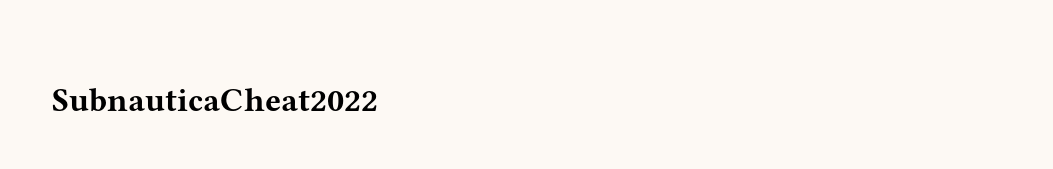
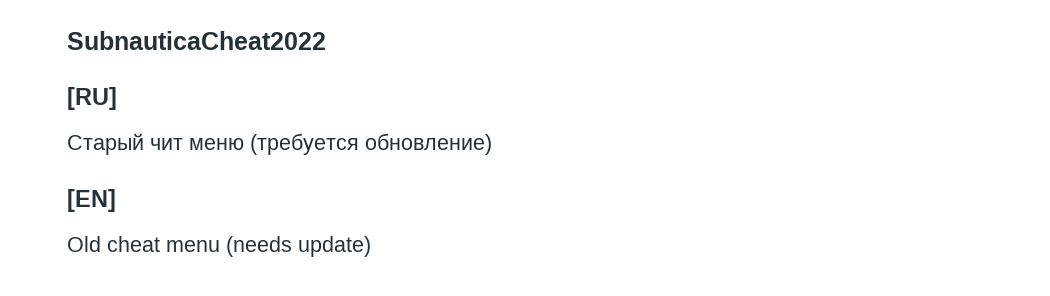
+ [RU]
+ Старый чит меню (требуется обновление)
+ [EN]
+ Old cheat menu (needs update)

